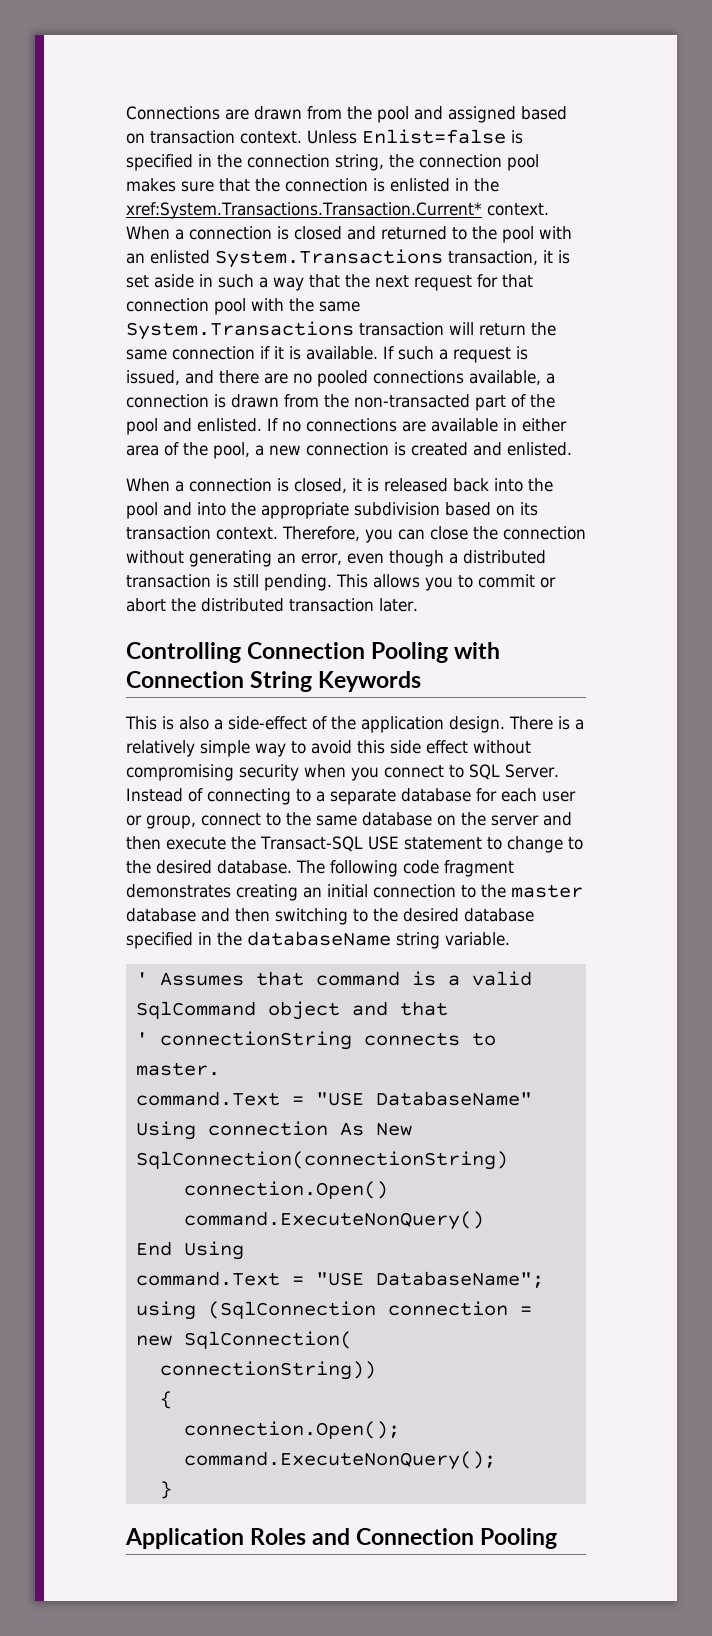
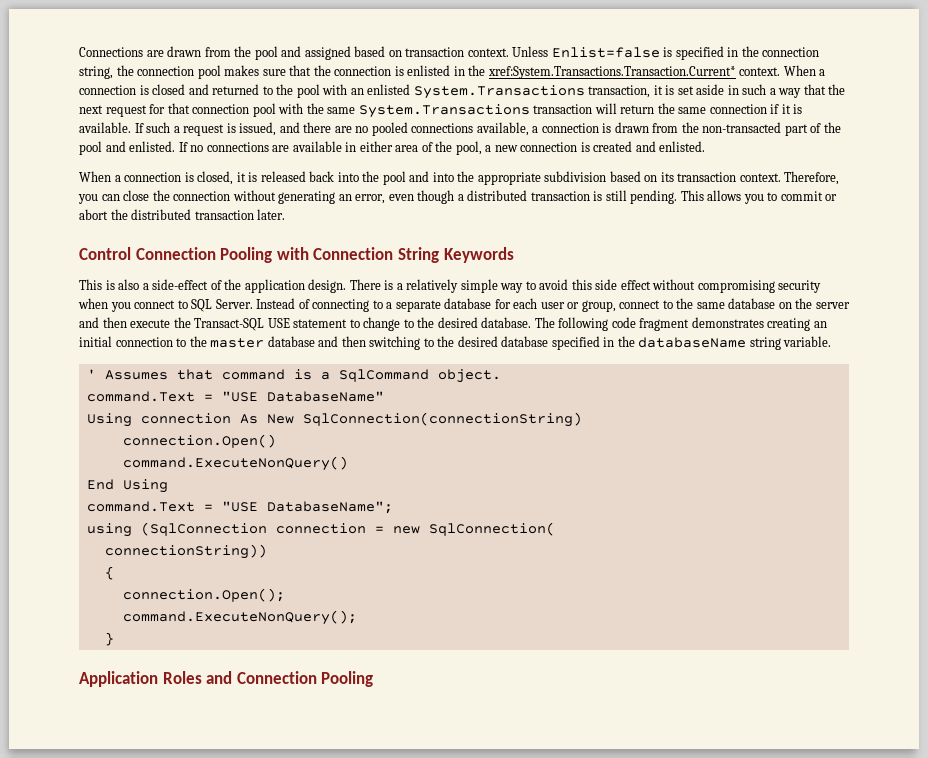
- Controlling Connection Pooling with Connection String Keywords
+ Control Connection Pooling with Connection String Keywords
- ' Assumes that command is a valid SqlCommand object and that
- ' connectionString connects to master.
+ ' Assumes that command is a SqlCommand object.

